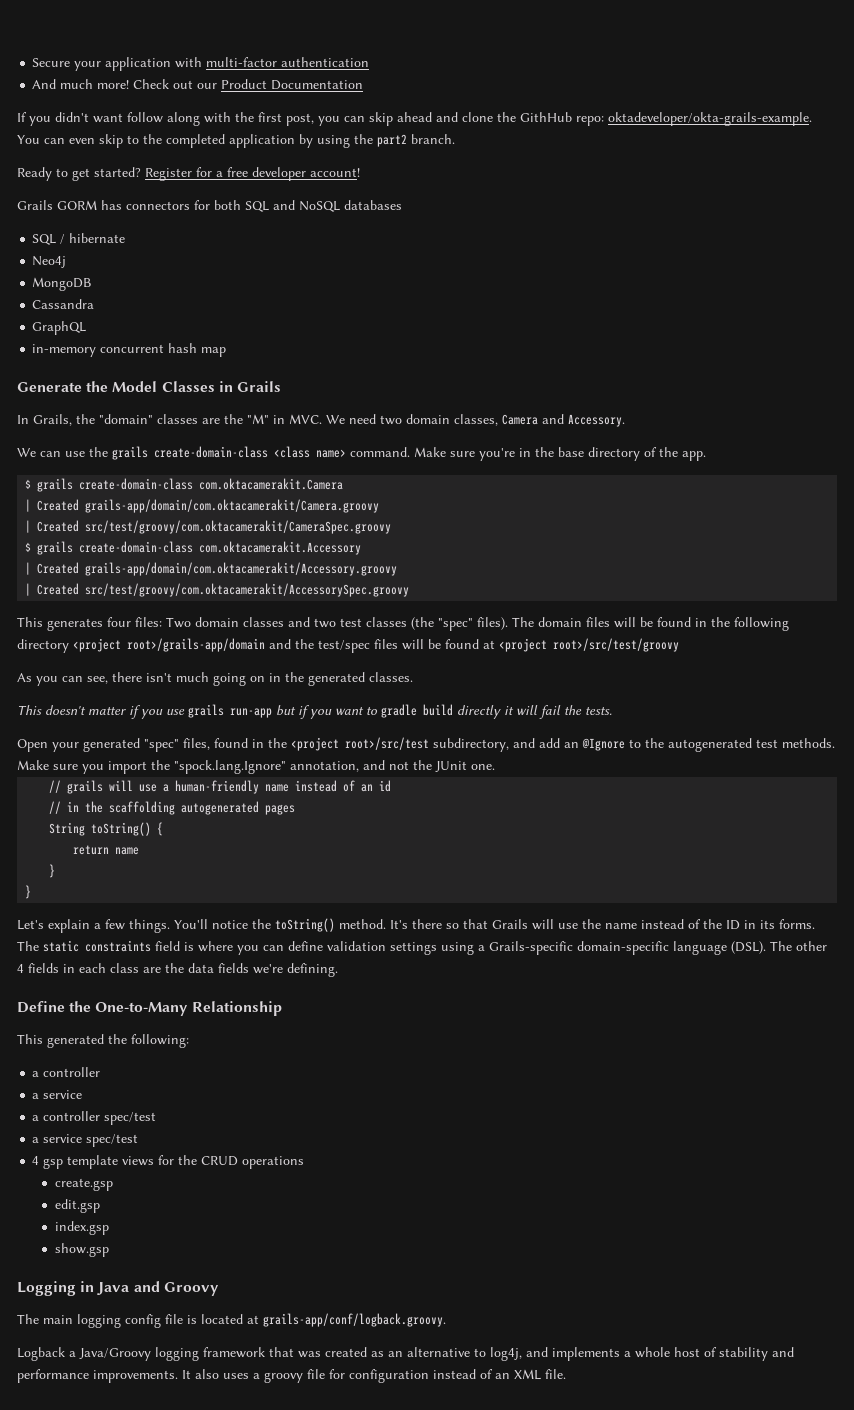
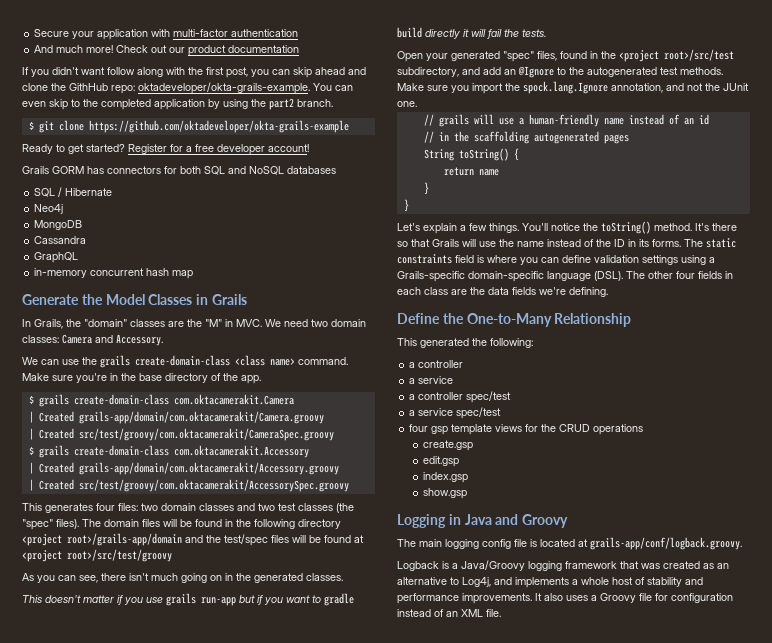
- Check out our Product Documentation
+ Check out our product documentation
+ $ git clone https://github.com/oktadeveloper/okta-grails-example
- SQL / hibernate
+ SQL / Hibernate
- In Grails, the "domain" classes are the "M" in MVC. We need two domain classes, Camera and Accessory.
+ In Grails, the "domain" classes are the "M" in MVC. We need two domain classes: Camera and Accessory.
- This generates four files: Two domain classes and two test classes (the "spec" files).
+ This generates four files: two domain classes and two test classes (the "spec" files).
- Make sure you import the "spock.lang.Ignore" annotation, and not the JUnit one.
+ Make sure you import the spock.lang.Ignore annotation, and not the JUnit one.
- The other 4 fields in each class are the data fields we're defining.
+ The other four fields in each class are the data fields we're defining.
- 4 gsp template views for the CRUD operations
+ four gsp template views for the CRUD operations
- Logback a Java/Groovy logging framework that was created as an alternative to log4j, and implements a whole host of stability and performance improvements.
+ Logback is a Java/Groovy logging framework that was created as an alternative to Log4j, and implements a whole host of stability and performance improvements.
- It also uses a groovy file for configuration instead of an XML file.
+ It also uses a Groovy file for configuration instead of an XML file.

